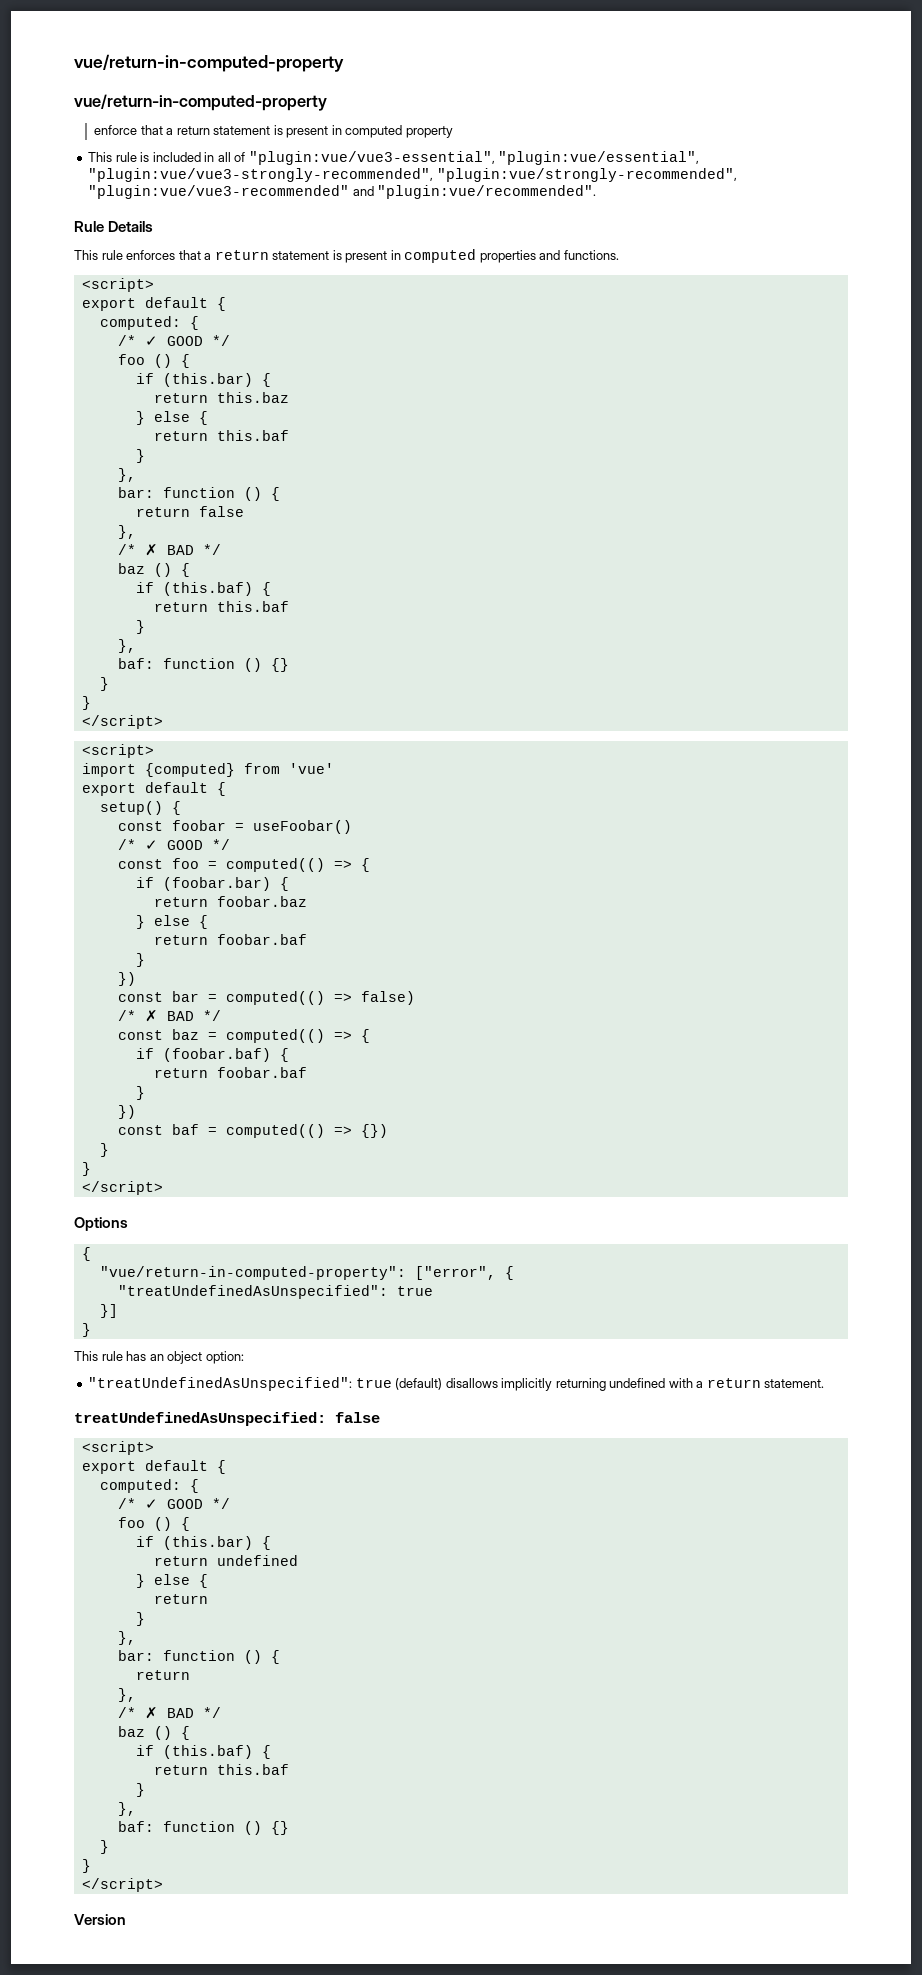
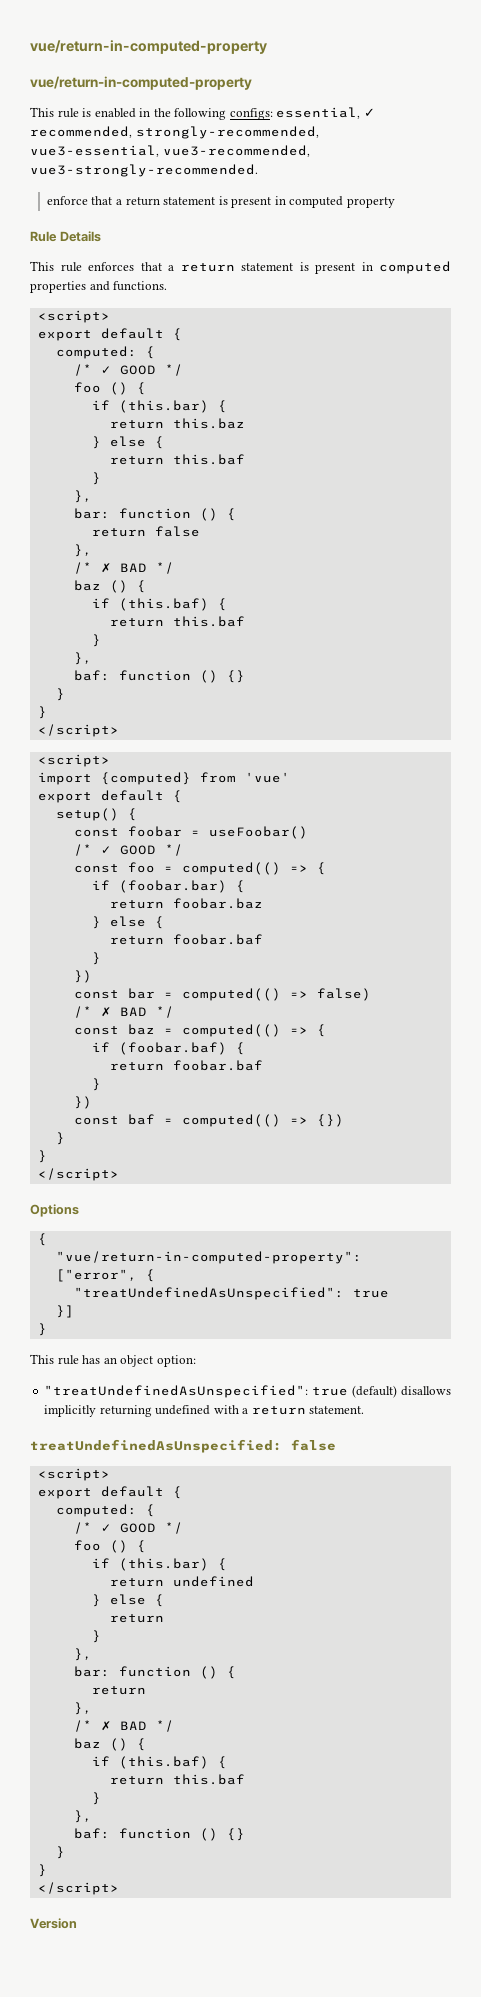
+ This rule is enabled in the following configs: essential, ✓ recommended, strongly-recommended, vue3-essential, vue3-recommended, vue3-strongly-recommended.
- This rule is included in all of "plugin:vue/vue3-essential", "plugin:vue/essential", "plugin:vue/vue3-strongly-recommended", "plugin:vue/strongly-recommended", "plugin:vue/vue3-recommended" and "plugin:vue/recommended".

